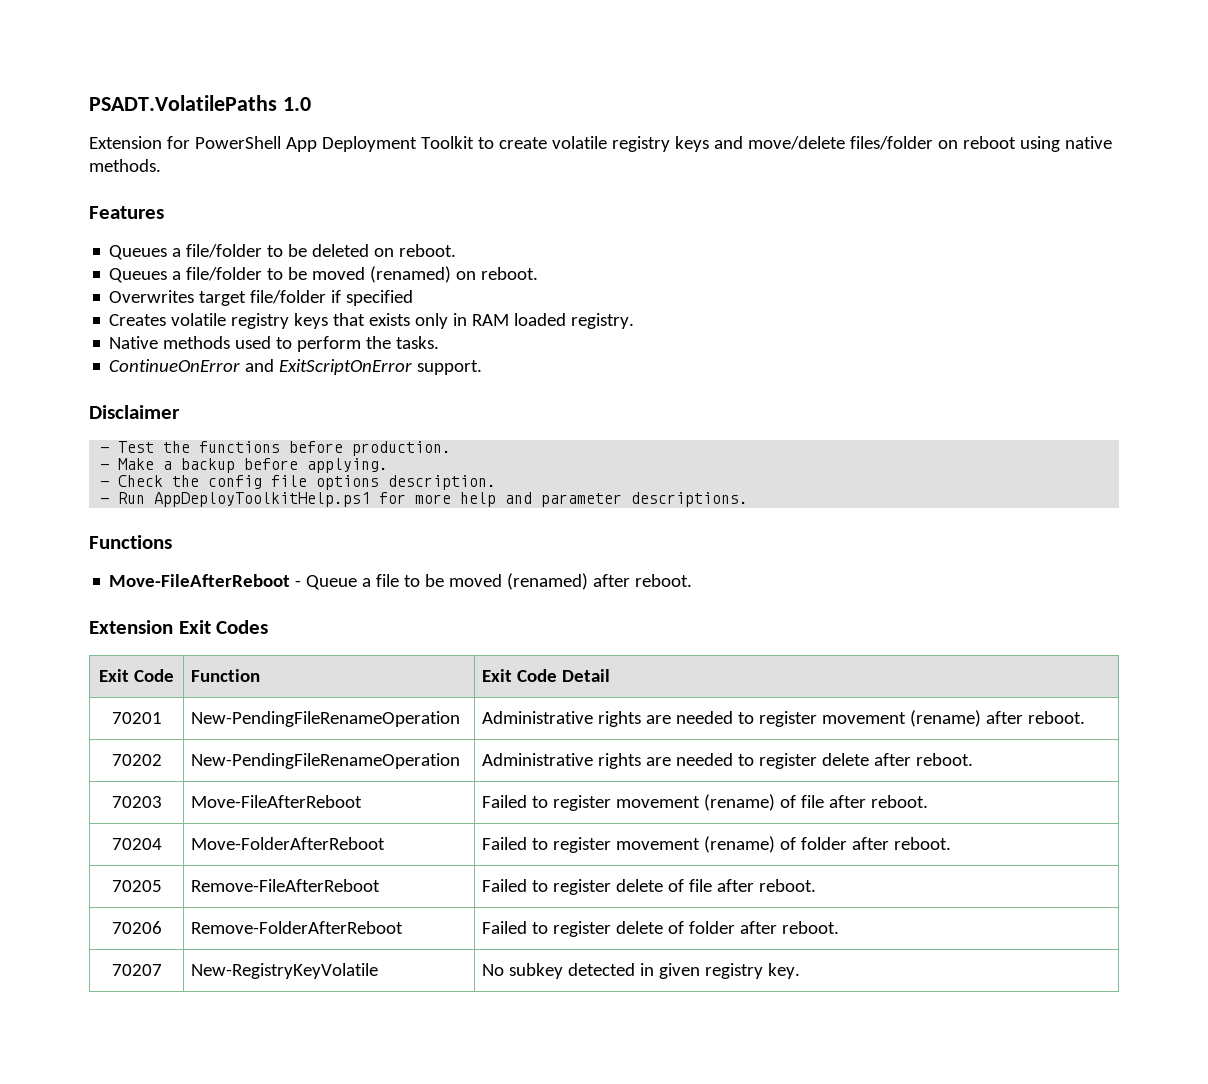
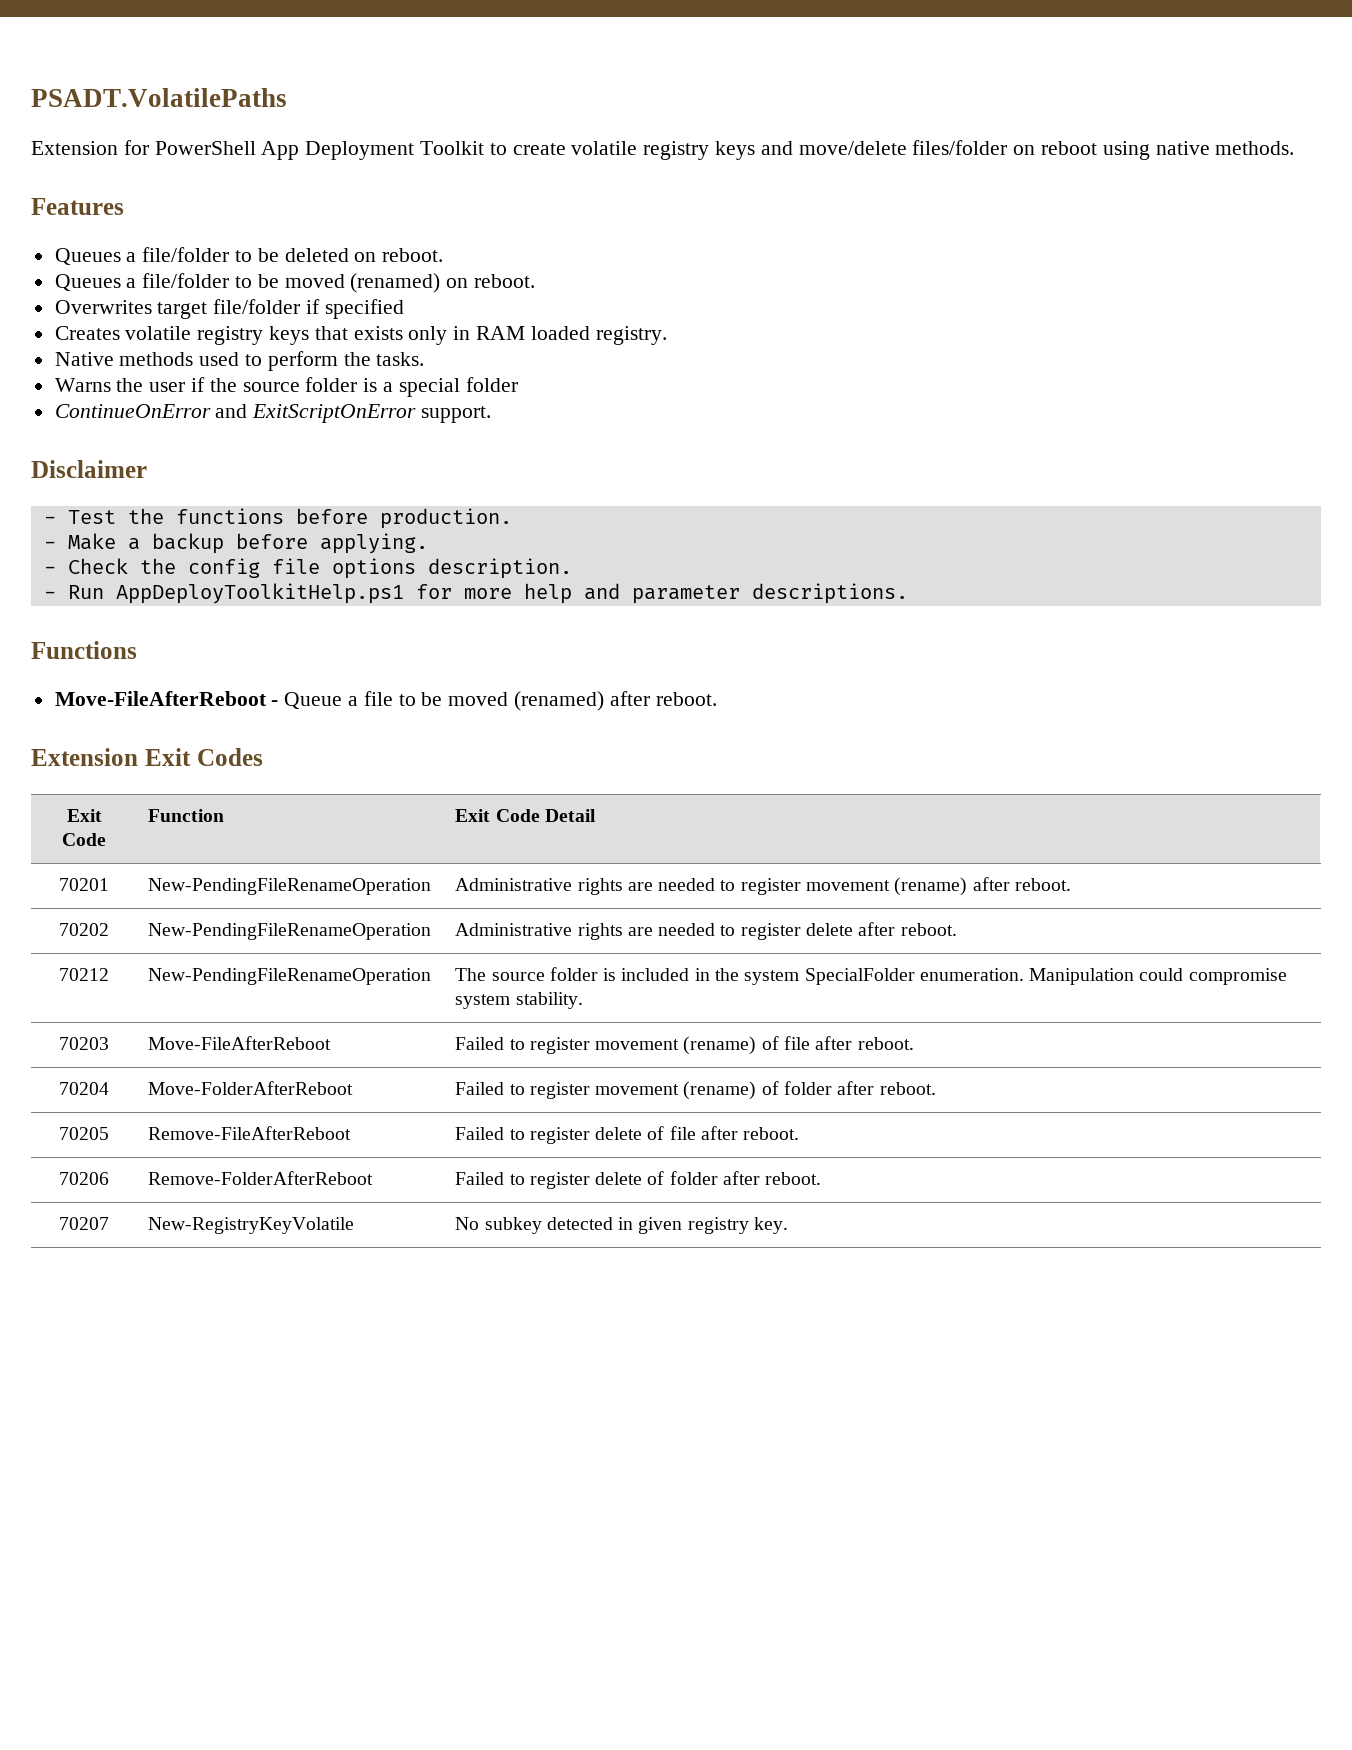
- PSADT.VolatilePaths 1.0
+ PSADT.VolatilePaths
+ Warns the user if the source folder is a special folder
+ 70212 | New-PendingFileRenameOperation | The source folder is included in the system SpecialFolder enumeration. Manipulation could compromise system stability.

